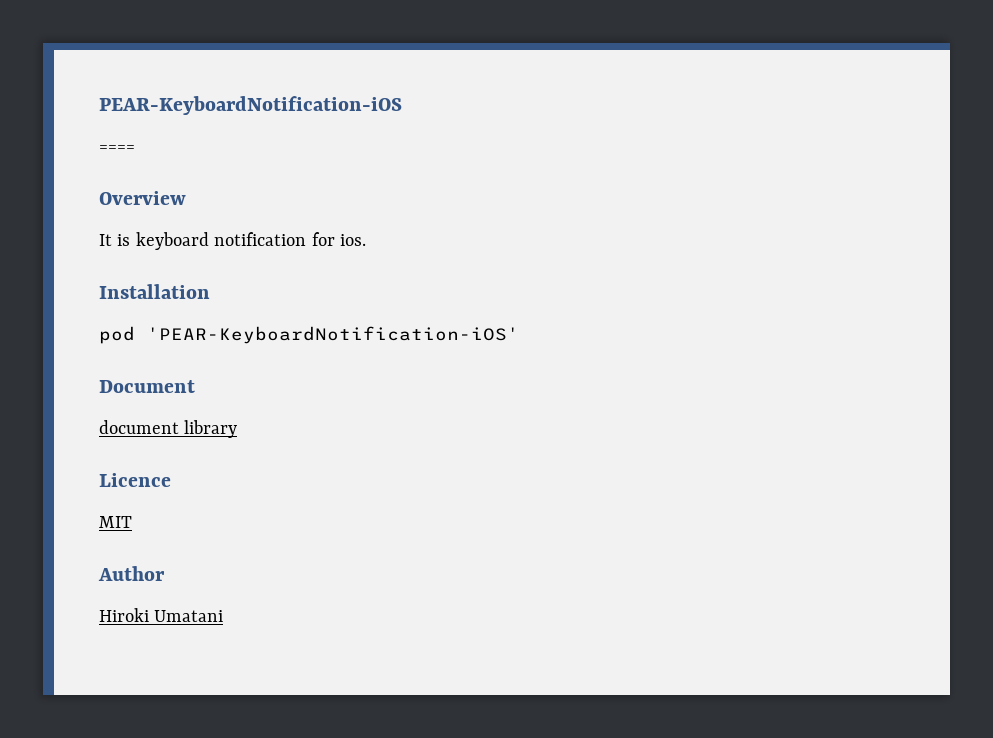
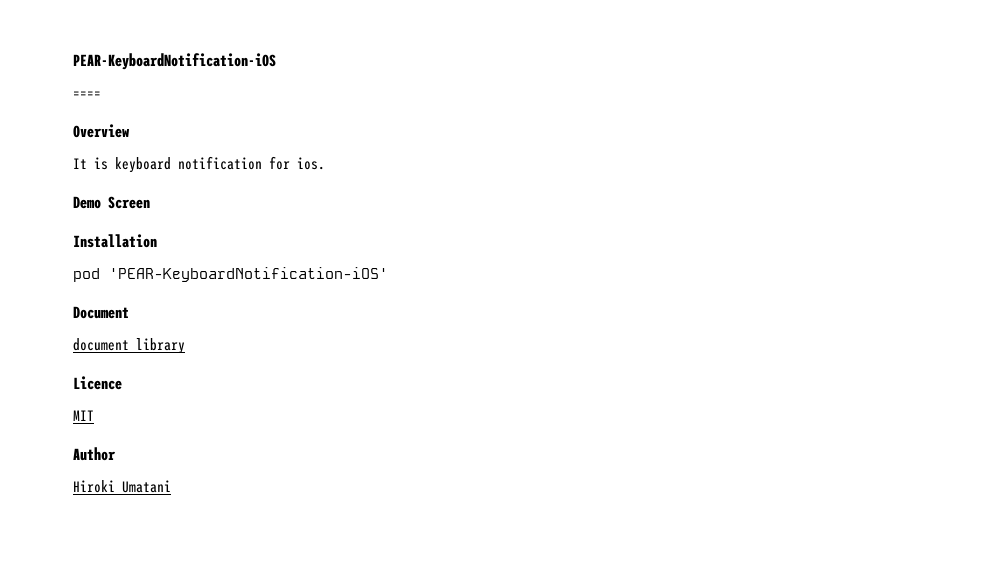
+ Demo Screen

